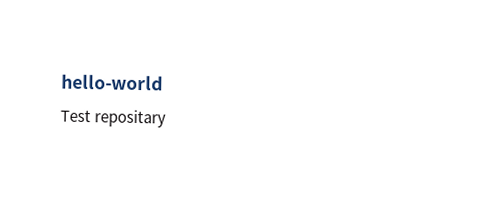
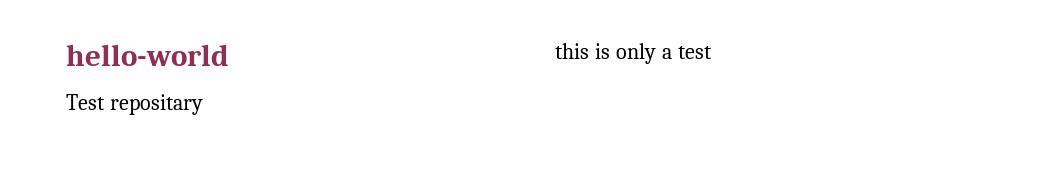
+ this is only a test

